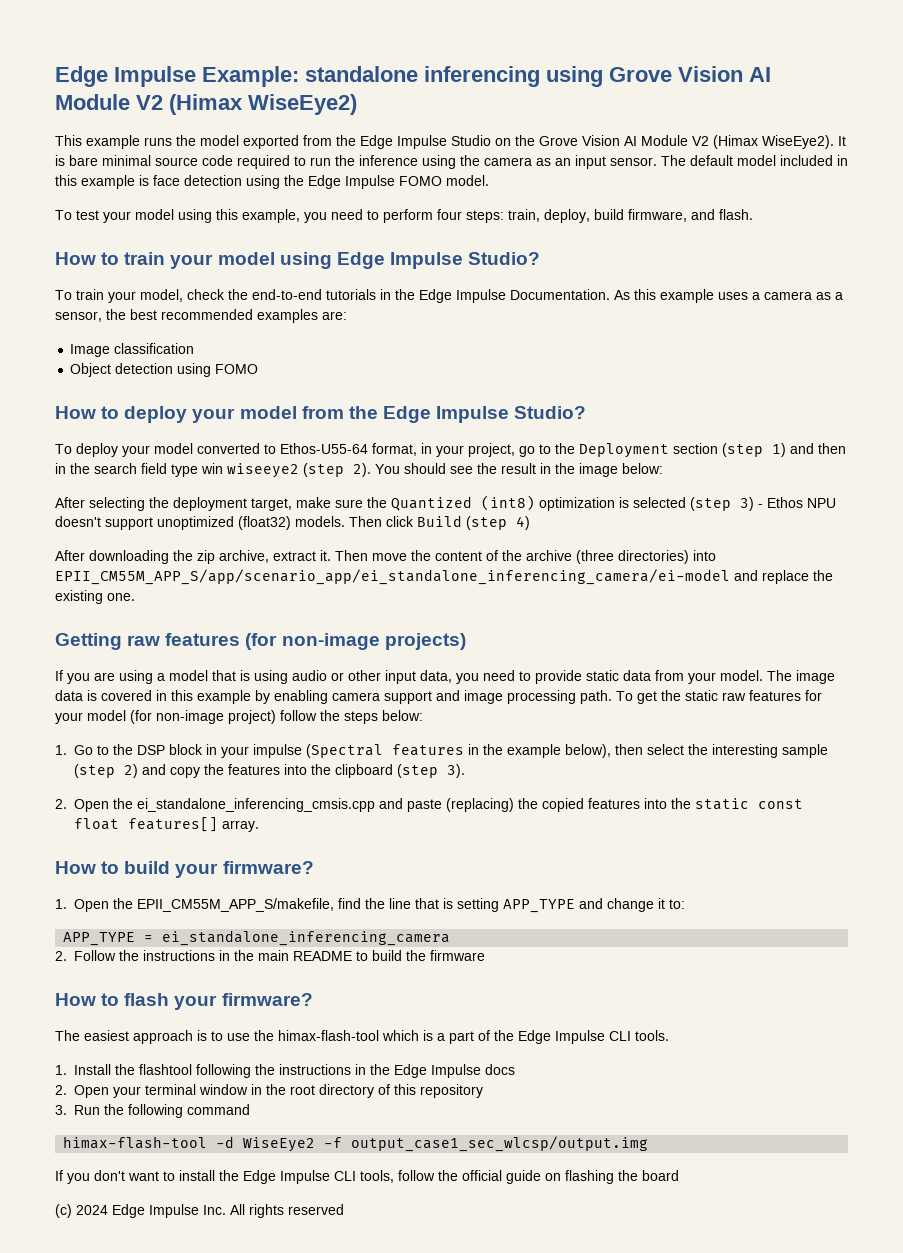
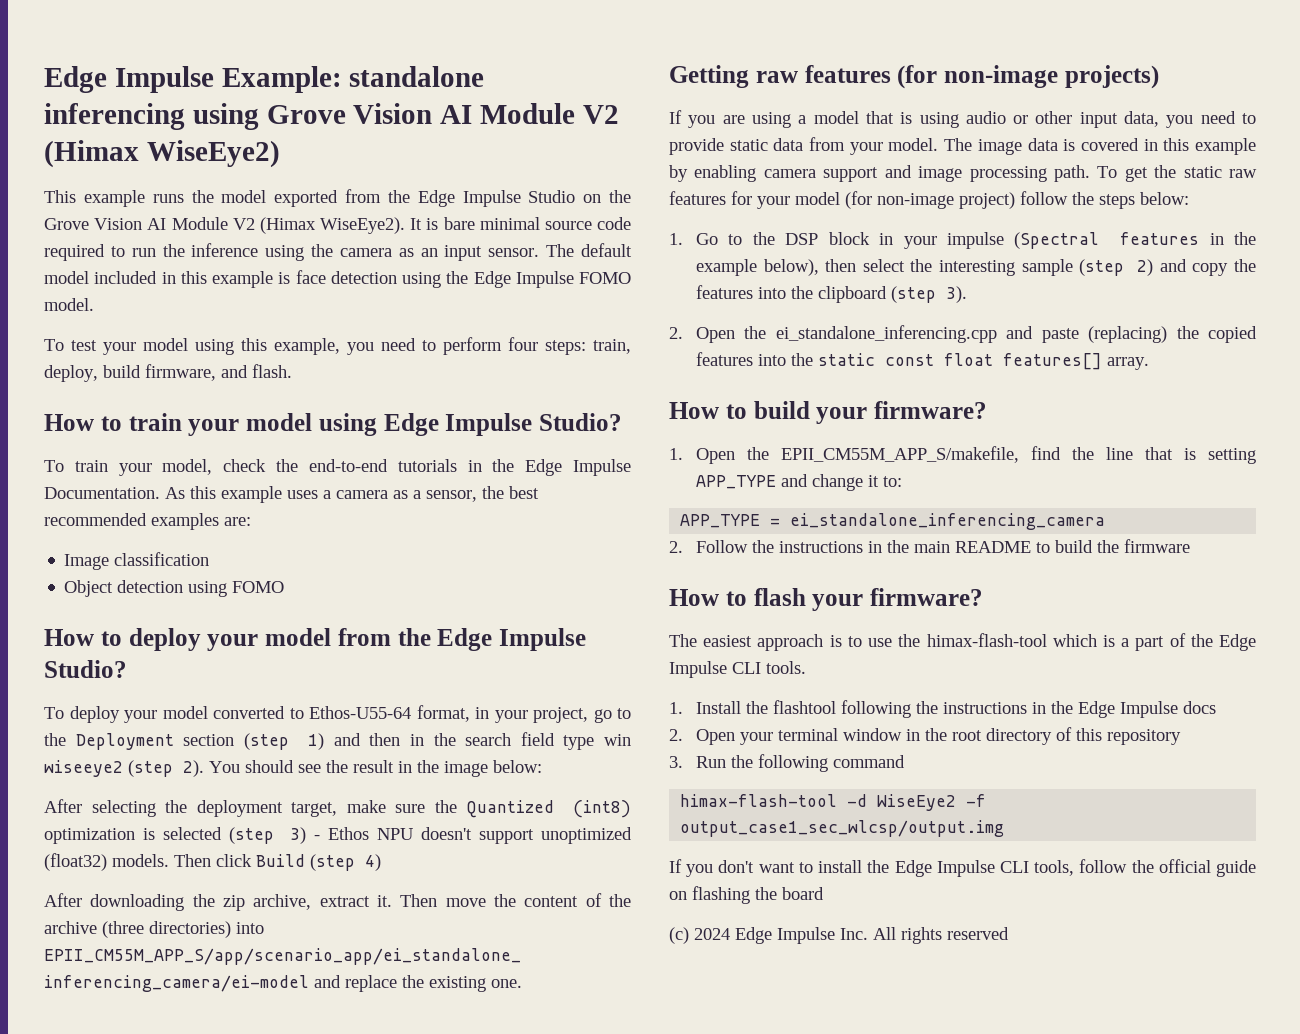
- 2. Open the ei_standalone_inferencing_cmsis.cpp and paste (replacing) the copied features into the static const float features[] array.
+ 2. Open the ei_standalone_inferencing.cpp and paste (replacing) the copied features into the static const float features[] array.

